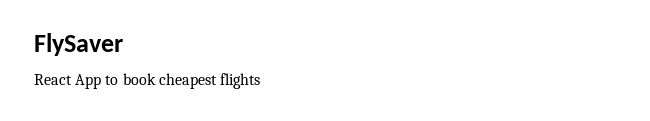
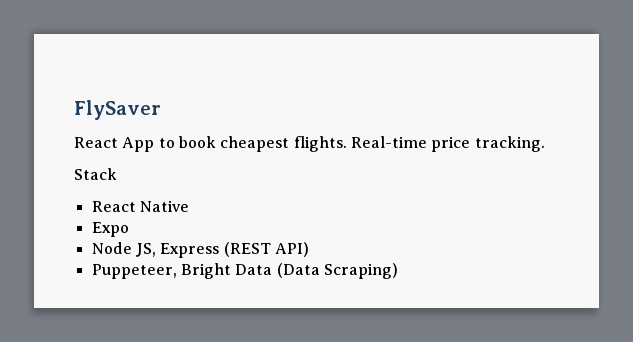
- React App to book cheapest flights
+ React App to book cheapest flights. Real-time price tracking.
+ Stack
+ React Native
+ Expo
+ Node JS, Express (REST API)
+ Puppeteer, Bright Data (Data Scraping)

